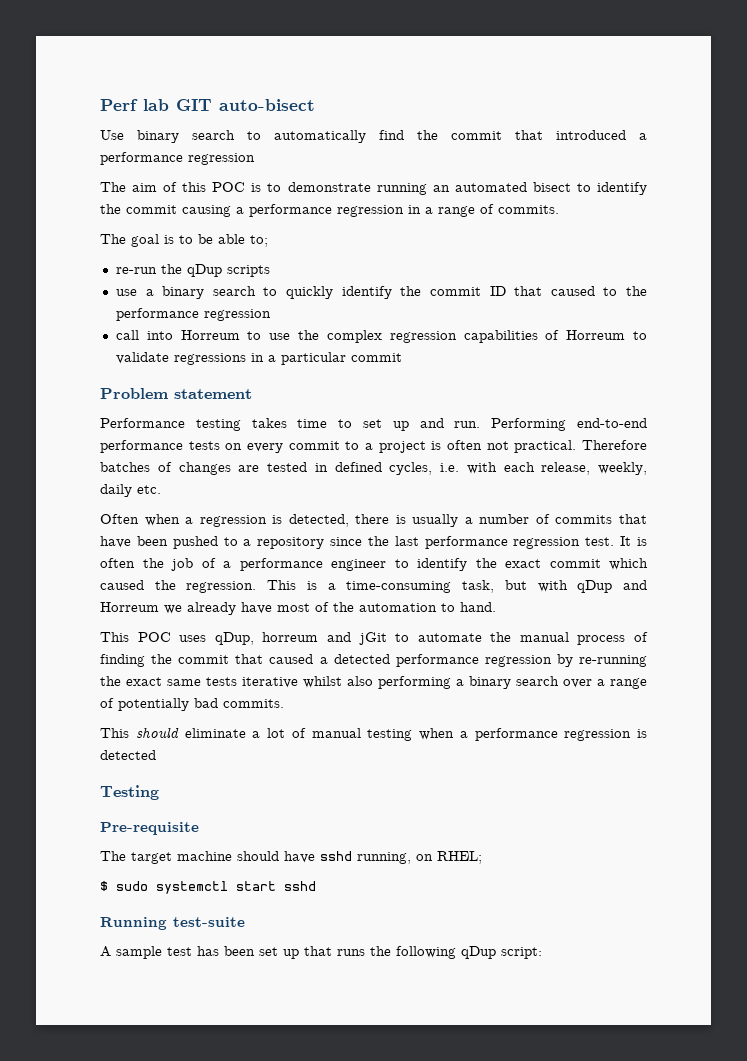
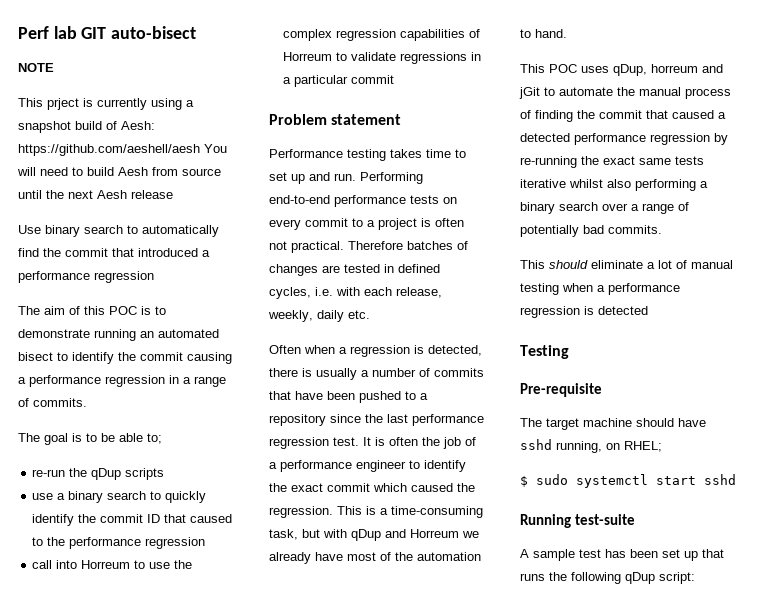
+ NOTE
+ This prject is currently using a snapshot build of Aesh: https://github.com/aeshell/aesh You will need to build Aesh from source until the next Aesh release

